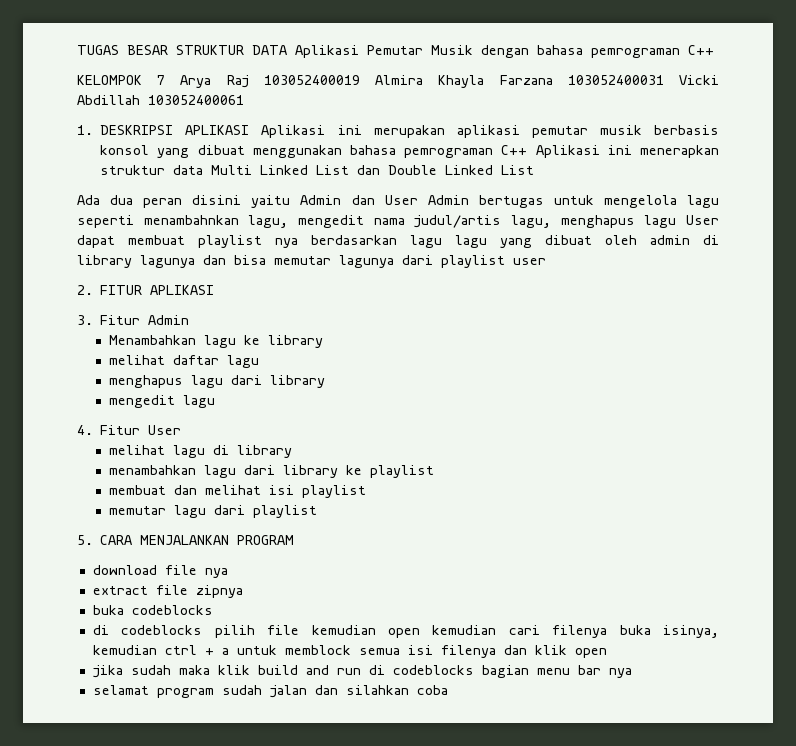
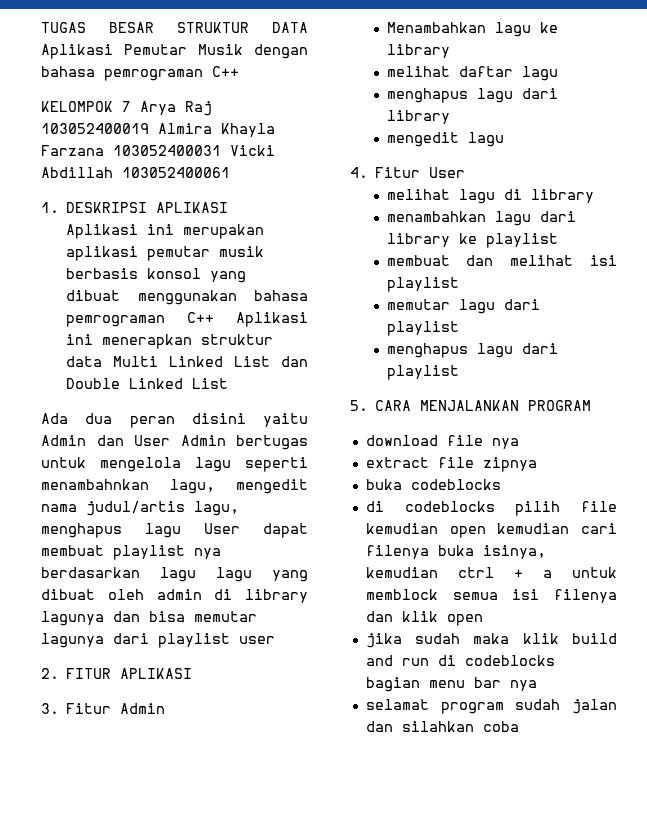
+ menghapus lagu dari playlist

